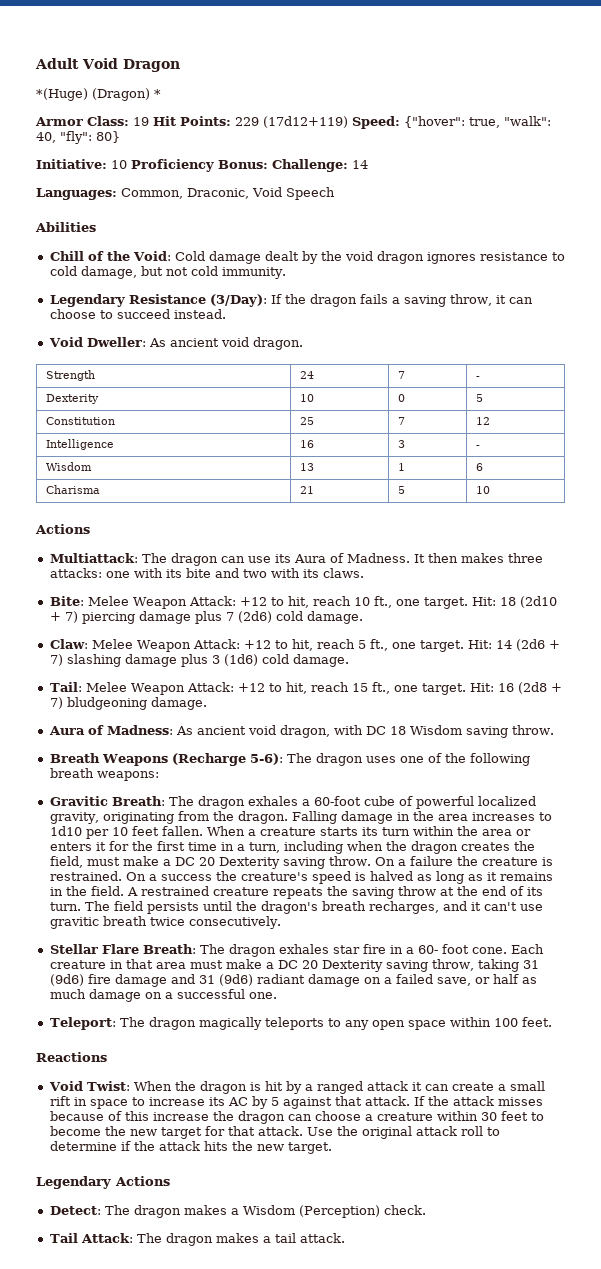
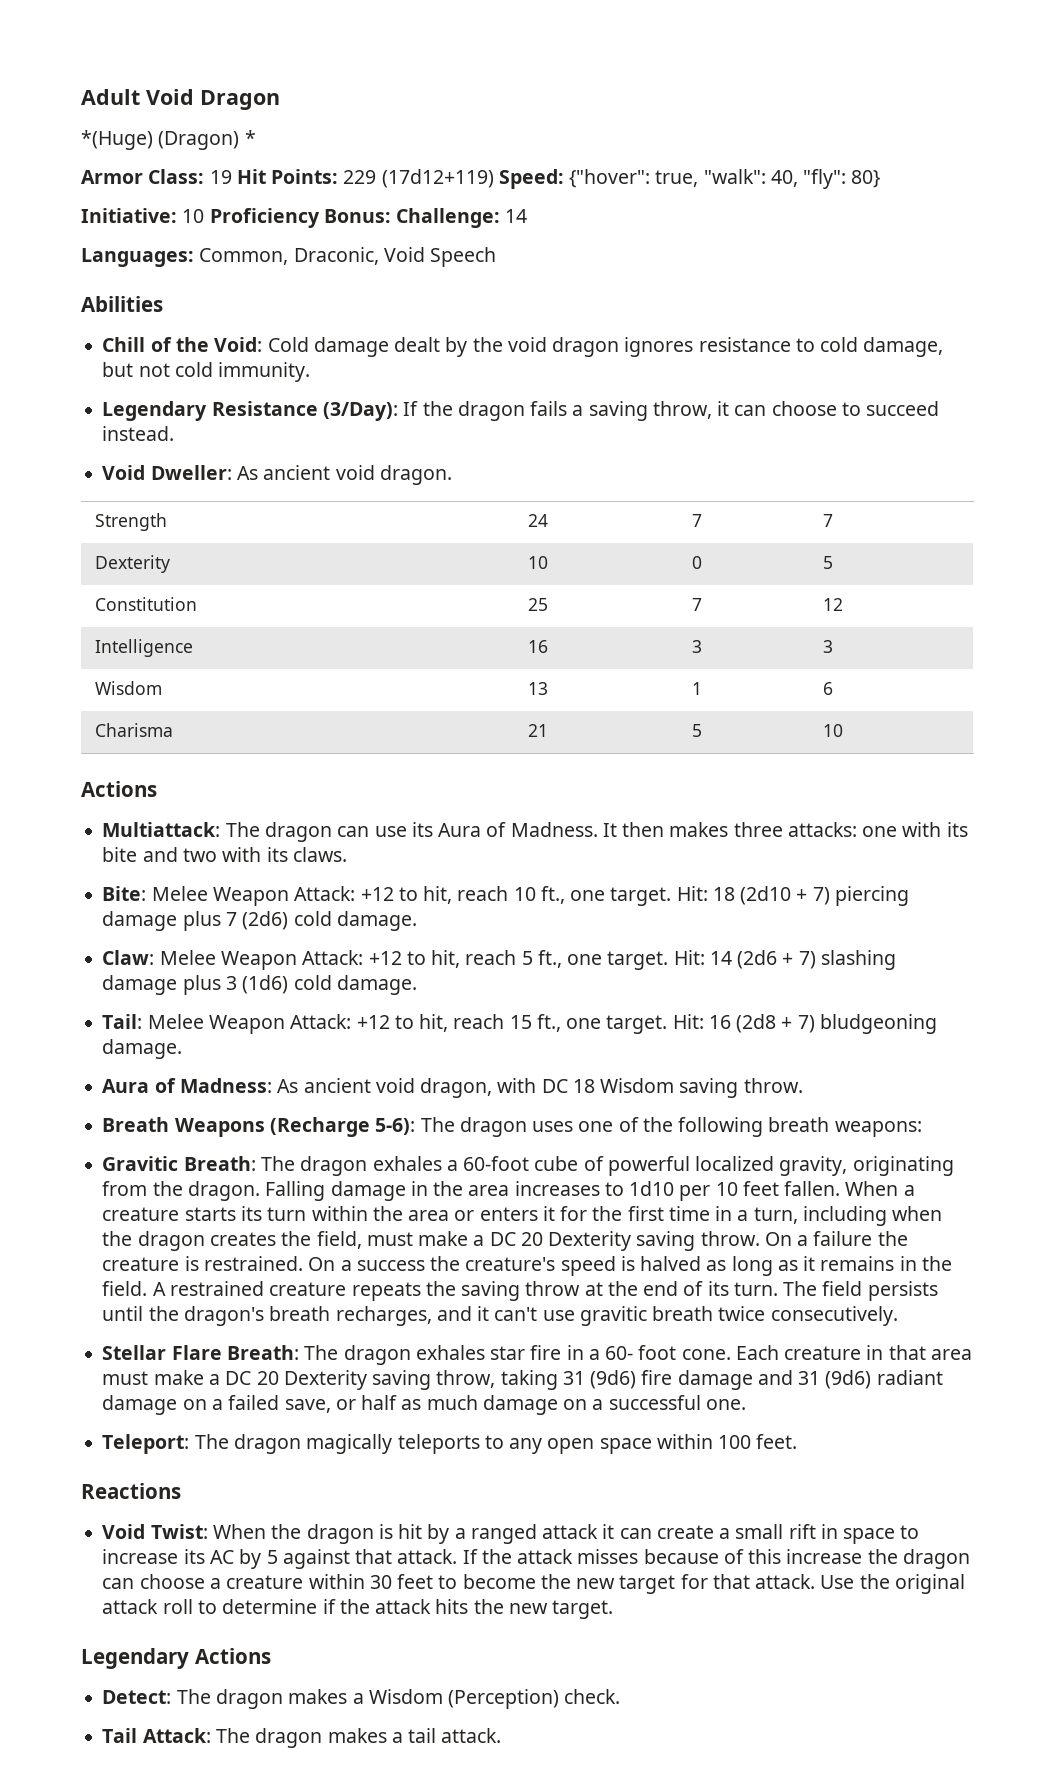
- Strength | 24 | 7 | -
+ Strength | 24 | 7 | 7
- Intelligence | 16 | 3 | -
+ Intelligence | 16 | 3 | 3

